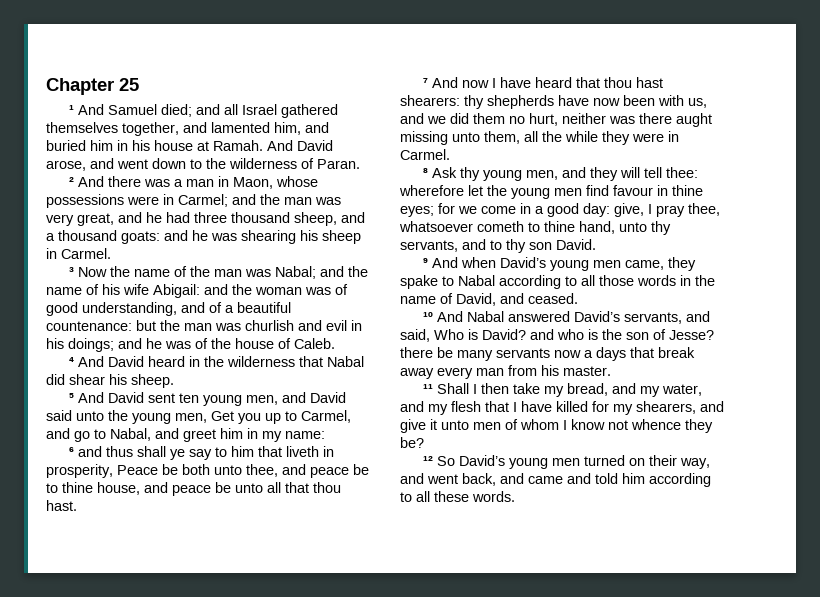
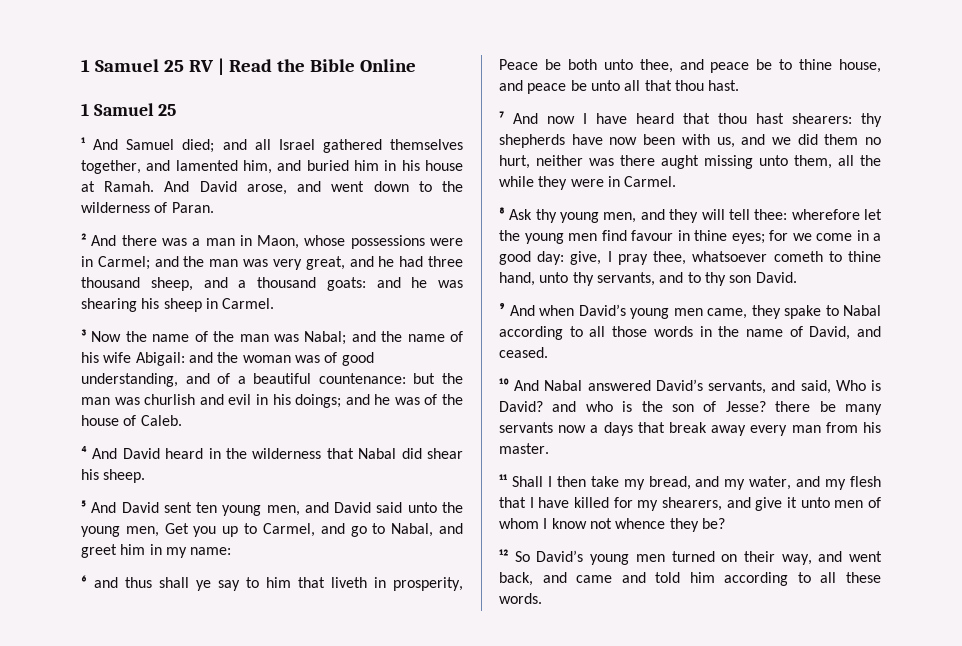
- Chapter 25
+ 1 Samuel 25 RV | Read the Bible Online
+ 1 Samuel 25

